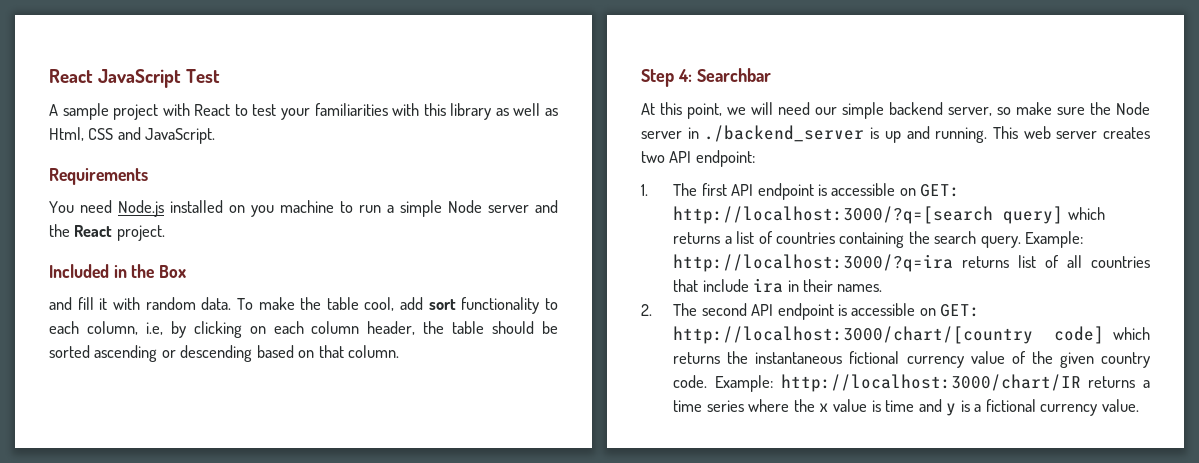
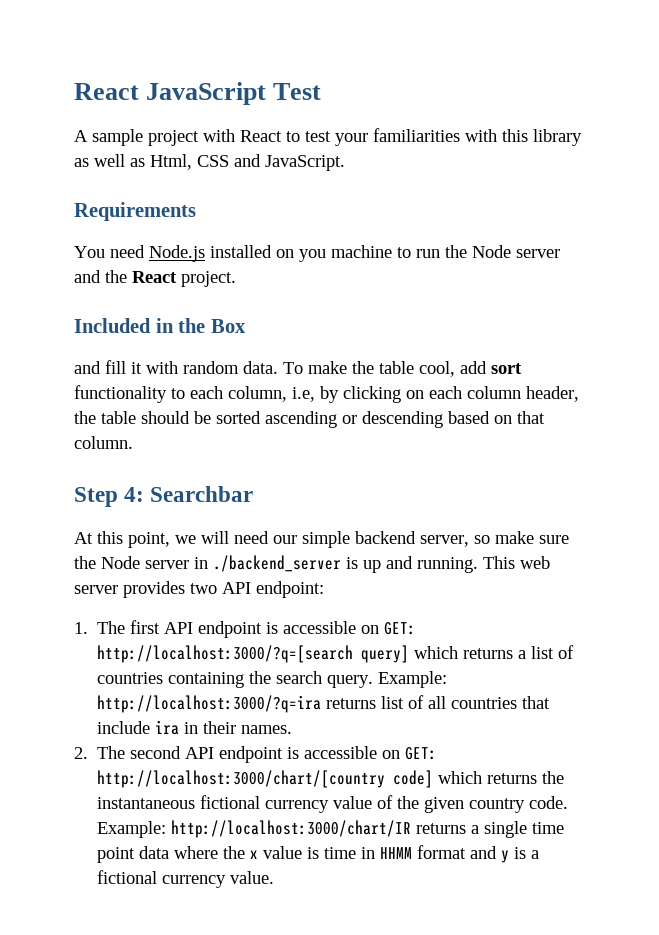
- You need Node.js installed on you machine to run a simple Node server and the React project.
+ You need Node.js installed on you machine to run the Node server and the React project.
- This web server creates two API endpoint:
+ This web server provides two API endpoint:
- Example: http://localhost:3000/chart/IR returns a time series where the x value is time and y is a fictional currency value.
+ Example: http://localhost:3000/chart/IR returns a single time point data where the x value is time in HHMM format and y is a fictional currency value.

